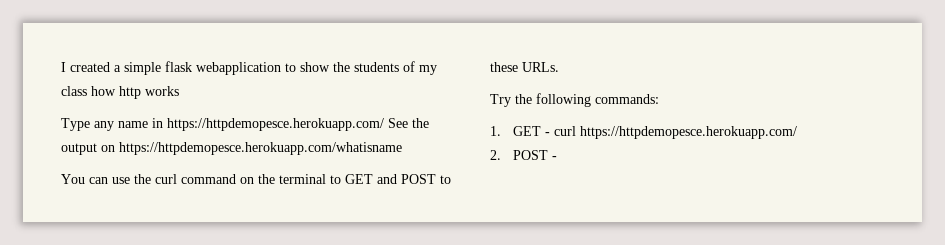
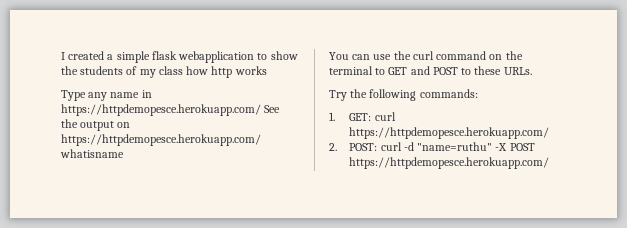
- 1. GET - curl https://httpdemopesce.herokuapp.com/
+ 1. GET: curl https://httpdemopesce.herokuapp.com/
- 2. POST -
+ 2. POST: curl -d "name=ruthu" -X POST https://httpdemopesce.herokuapp.com/

